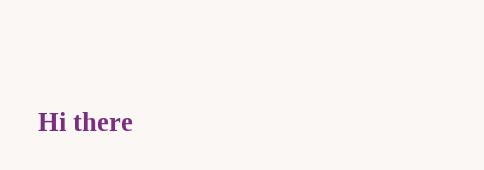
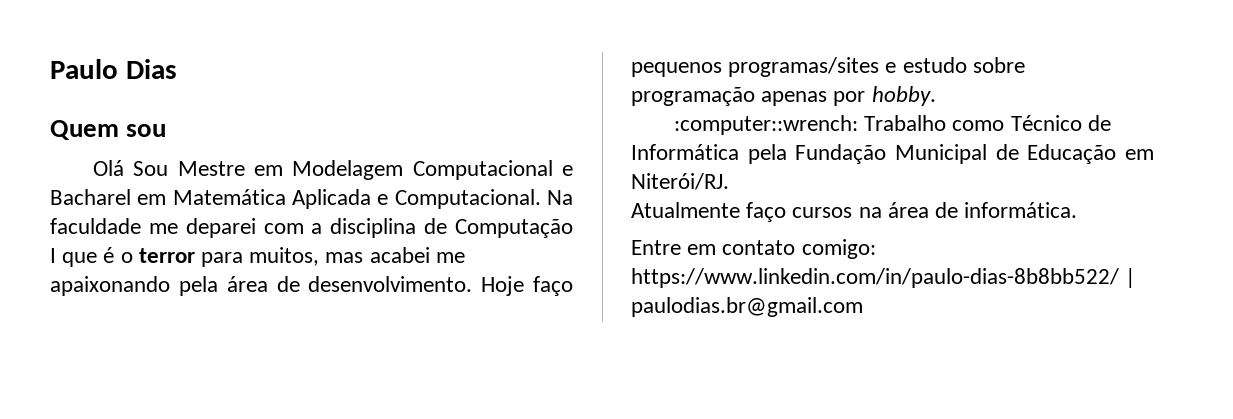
- Hi there
+ Paulo Dias
+ Quem sou
+ Olá Sou Mestre em Modelagem Computacional e Bacharel em Matemática Aplicada e Computacional. Na faculdade me deparei com a disciplina de Computação I que é o terror para muitos, mas acabei me apaixonando pela área de desenvolvimento. Hoje faço pequenos programas/sites e estudo sobre programação apenas por hobby.
+ :computer::wrench: Trabalho como Técnico de Informática pela Fundação Municipal de Educação em Niterói/RJ.
+ Atualmente faço cursos na área de informática.
+ Entre em contato comigo: https://www.linkedin.com/in/paulo-dias-8b8bb522/ | paulodias.br@gmail.com

